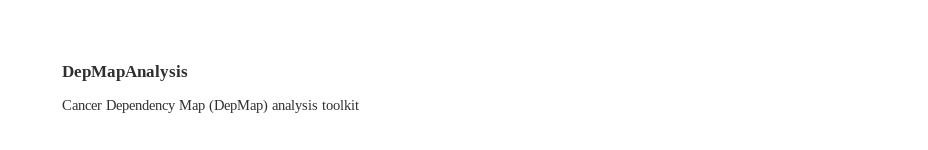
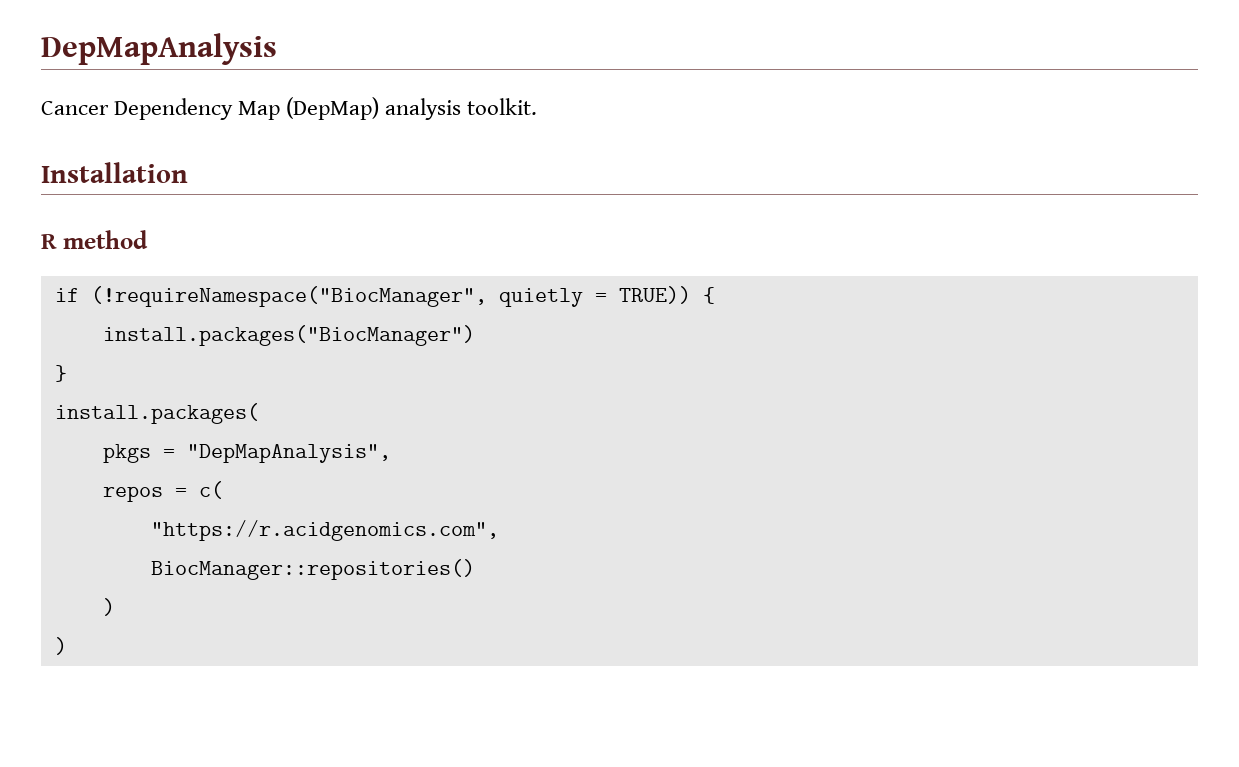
- Cancer Dependency Map (DepMap) analysis toolkit
+ Cancer Dependency Map (DepMap) analysis toolkit.
+ Installation
+ R method
+ if (!requireNamespace("BiocManager", quietly = TRUE)) {
+ install.packages("BiocManager")
+ }
+ install.packages(
+ pkgs = "DepMapAnalysis",
+ repos = c(
+ "https://r.acidgenomics.com",
+ BiocManager::repositories()
+ )
+ )

